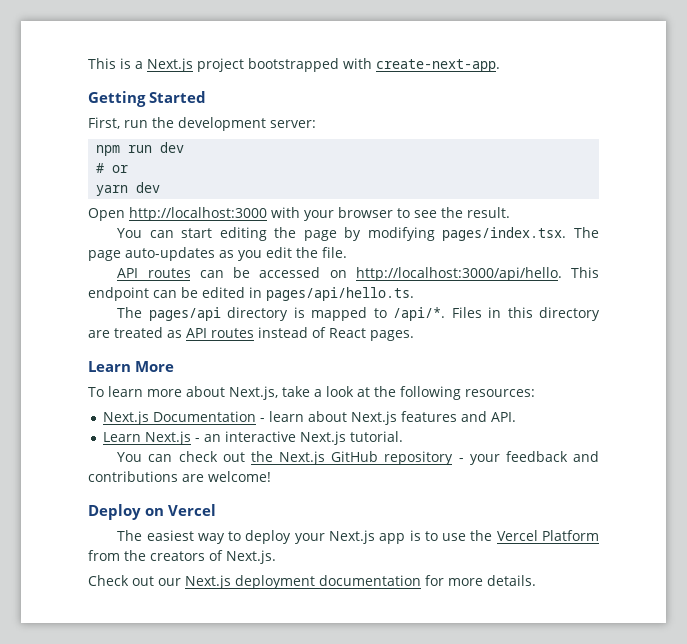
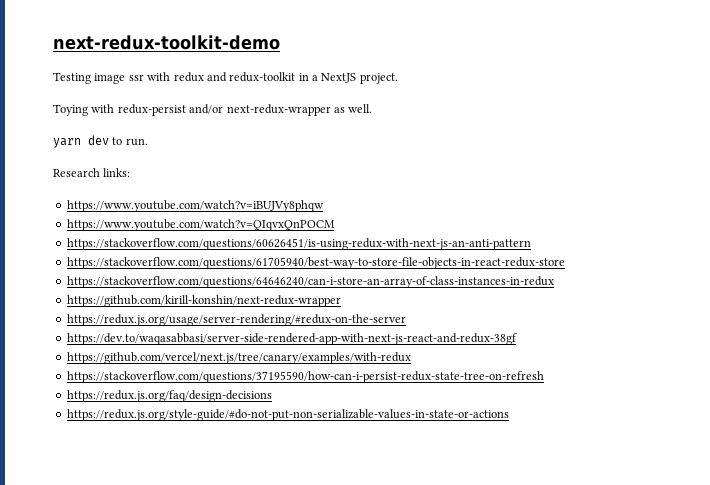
- This is a Next.js project bootstrapped with create-next-app.
- Getting Started
- First, run the development server:
- npm run dev
- # or
- yarn dev
- Open http://localhost:3000 with your browser to see the result.
- You can start editing the page by modifying pages/index.tsx. The page auto-updates as you edit the file.
- API routes can be accessed on http://localhost:3000/api/hello. This endpoint can be edited in pages/api/hello.ts.
- The pages/api directory is mapped to /api/*. Files in this directory are treated as API routes instead of React pages.
- Learn More
- To learn more about Next.js, take a look at the following resources:
- Next.js Documentation - learn about Next.js features and API.
- Learn Next.js - an interactive Next.js tutorial.
- You can check out the Next.js GitHub repository - your feedback and contributions are welcome!
- Deploy on Vercel
- The easiest way to deploy your Next.js app is to use the Vercel Platform from the creators of Next.js.
- Check out our Next.js deployment documentation for more details.
+ next-redux-toolkit-demo
+ Testing image ssr with redux and redux-toolkit in a NextJS project.
+ Toying with redux-persist and/or next-redux-wrapper as well.
+ yarn dev to run.
+ Research links:
+ https://www.youtube.com/watch?v=iBUJVy8phqw
+ https://www.youtube.com/watch?v=QIqvxQnPOCM
+ https://stackoverflow.com/questions/60626451/is-using-redux-with-next-js-an-anti-pattern
+ https://stackoverflow.com/questions/61705940/best-way-to-store-file-objects-in-react-redux-store
+ https://stackoverflow.com/questions/64646240/can-i-store-an-array-of-class-instances-in-redux
+ https://github.com/kirill-konshin/next-redux-wrapper
+ https://redux.js.org/usage/server-rendering/#redux-on-the-server
+ https://dev.to/waqasabbasi/server-side-rendered-app-with-next-js-react-and-redux-38gf
+ https://github.com/vercel/next.js/tree/canary/examples/with-redux
+ https://stackoverflow.com/questions/37195590/how-can-i-persist-redux-state-tree-on-refresh
+ https://redux.js.org/faq/design-decisions
+ https://redux.js.org/style-guide/#do-not-put-non-serializable-values-in-state-or-actions

